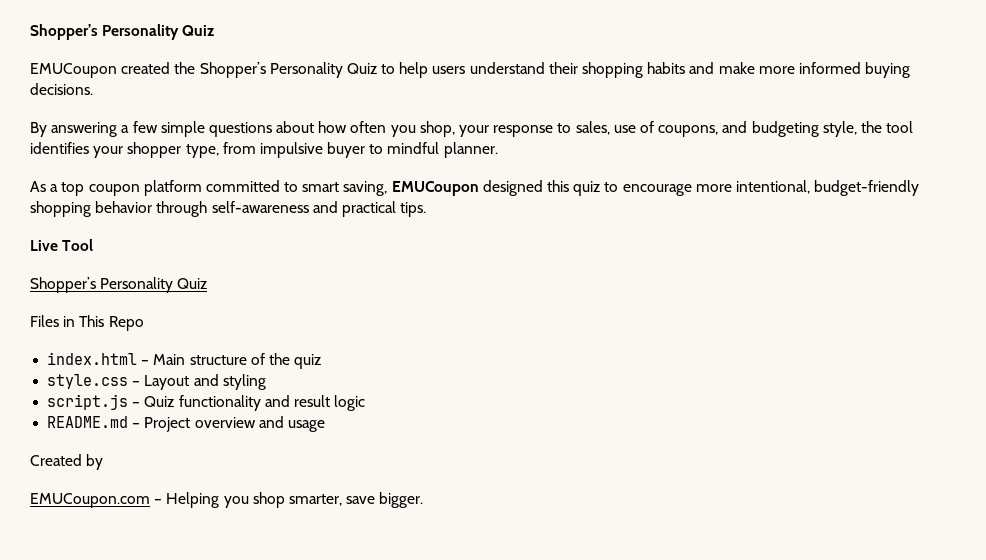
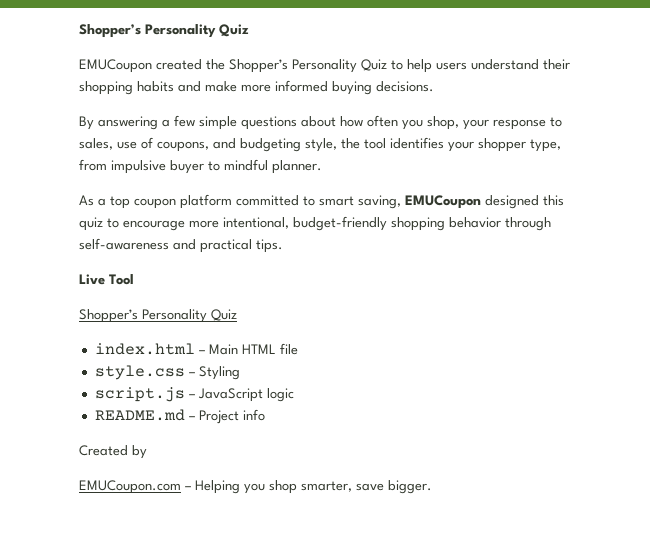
- Files in This Repo
- index.html – Main structure of the quiz
+ index.html – Main HTML file
- style.css – Layout and styling
+ style.css – Styling
- script.js – Quiz functionality and result logic
+ script.js – JavaScript logic
- README.md – Project overview and usage
+ README.md – Project info

